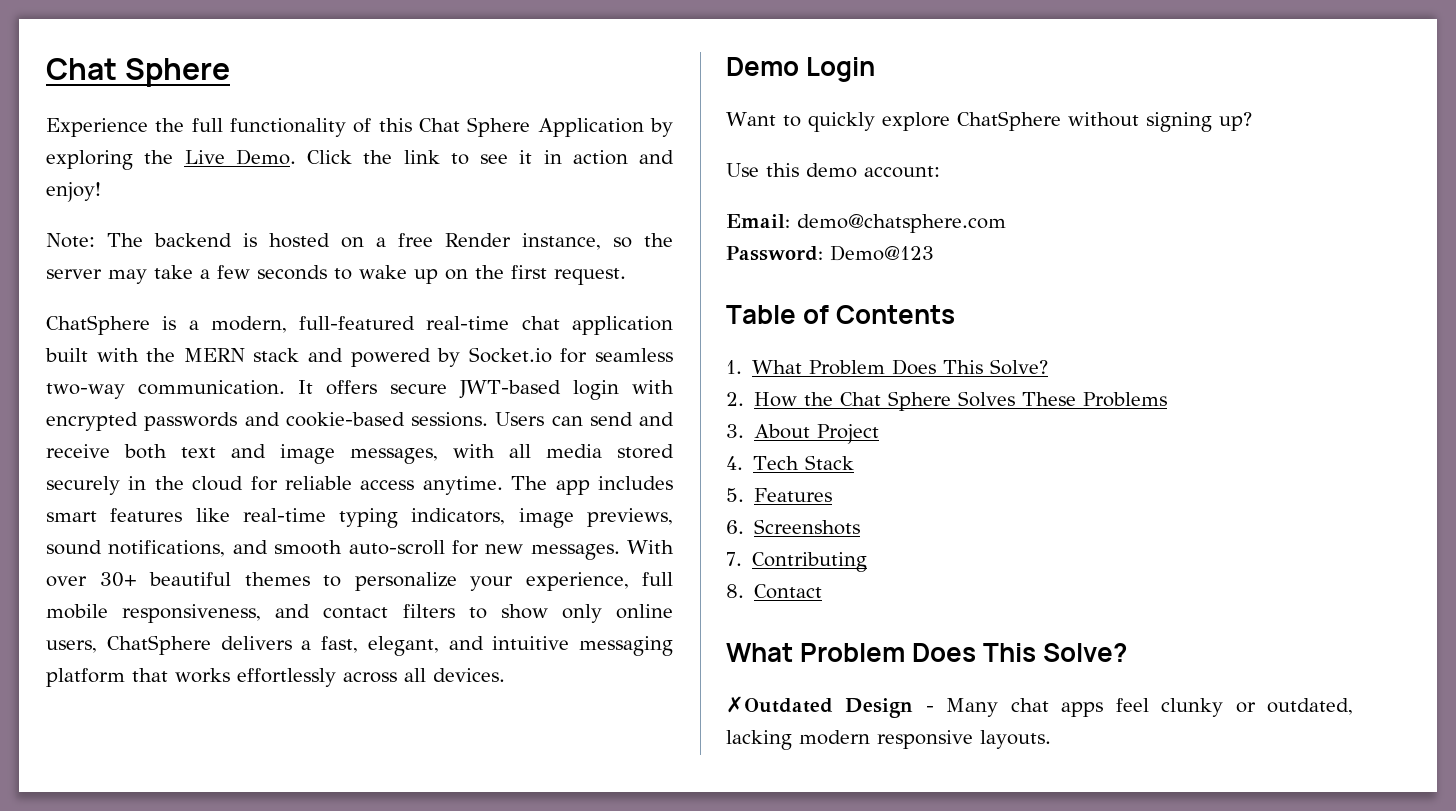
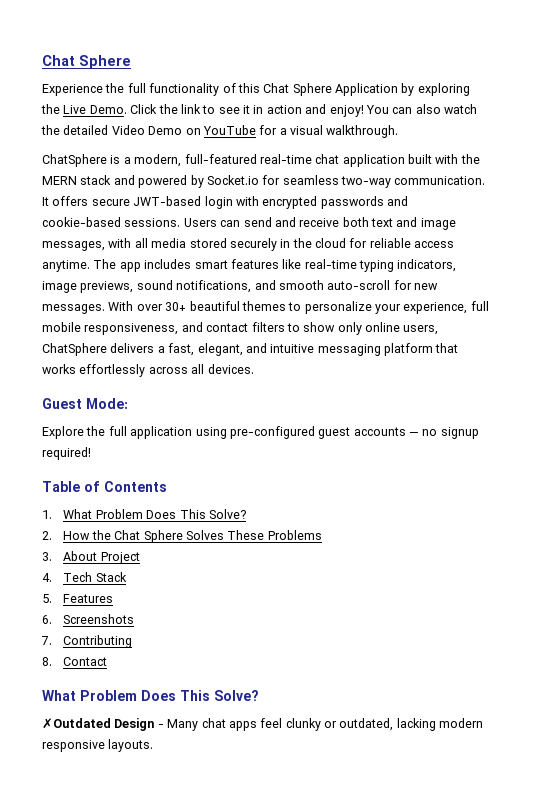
- Click the link to see it in action and enjoy!
- Note: The backend is hosted on a free Render instance, so the server may take a few seconds to wake up on the first request.
+ Click the link to see it in action and enjoy! You can also watch the detailed Video Demo on YouTube for a visual walkthrough.
- Demo Login
- Want to quickly explore ChatSphere without signing up?
- Use this demo account:
- Email: demo@chatsphere.com
- Password: Demo@123
+ Guest Mode:
+ Explore the full application using pre-configured guest accounts — no signup required!

